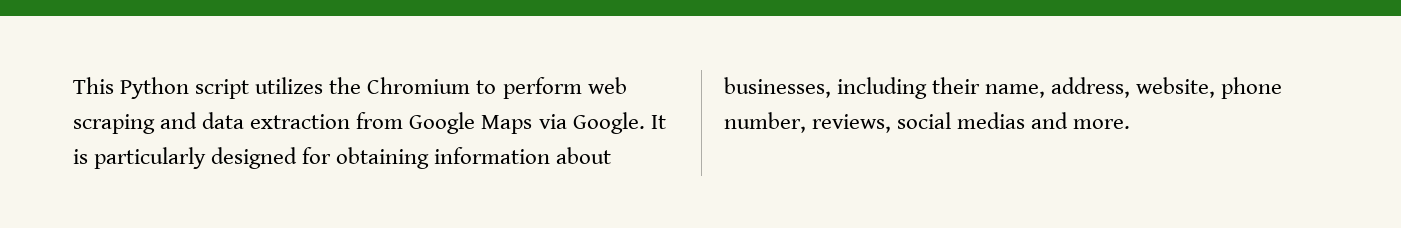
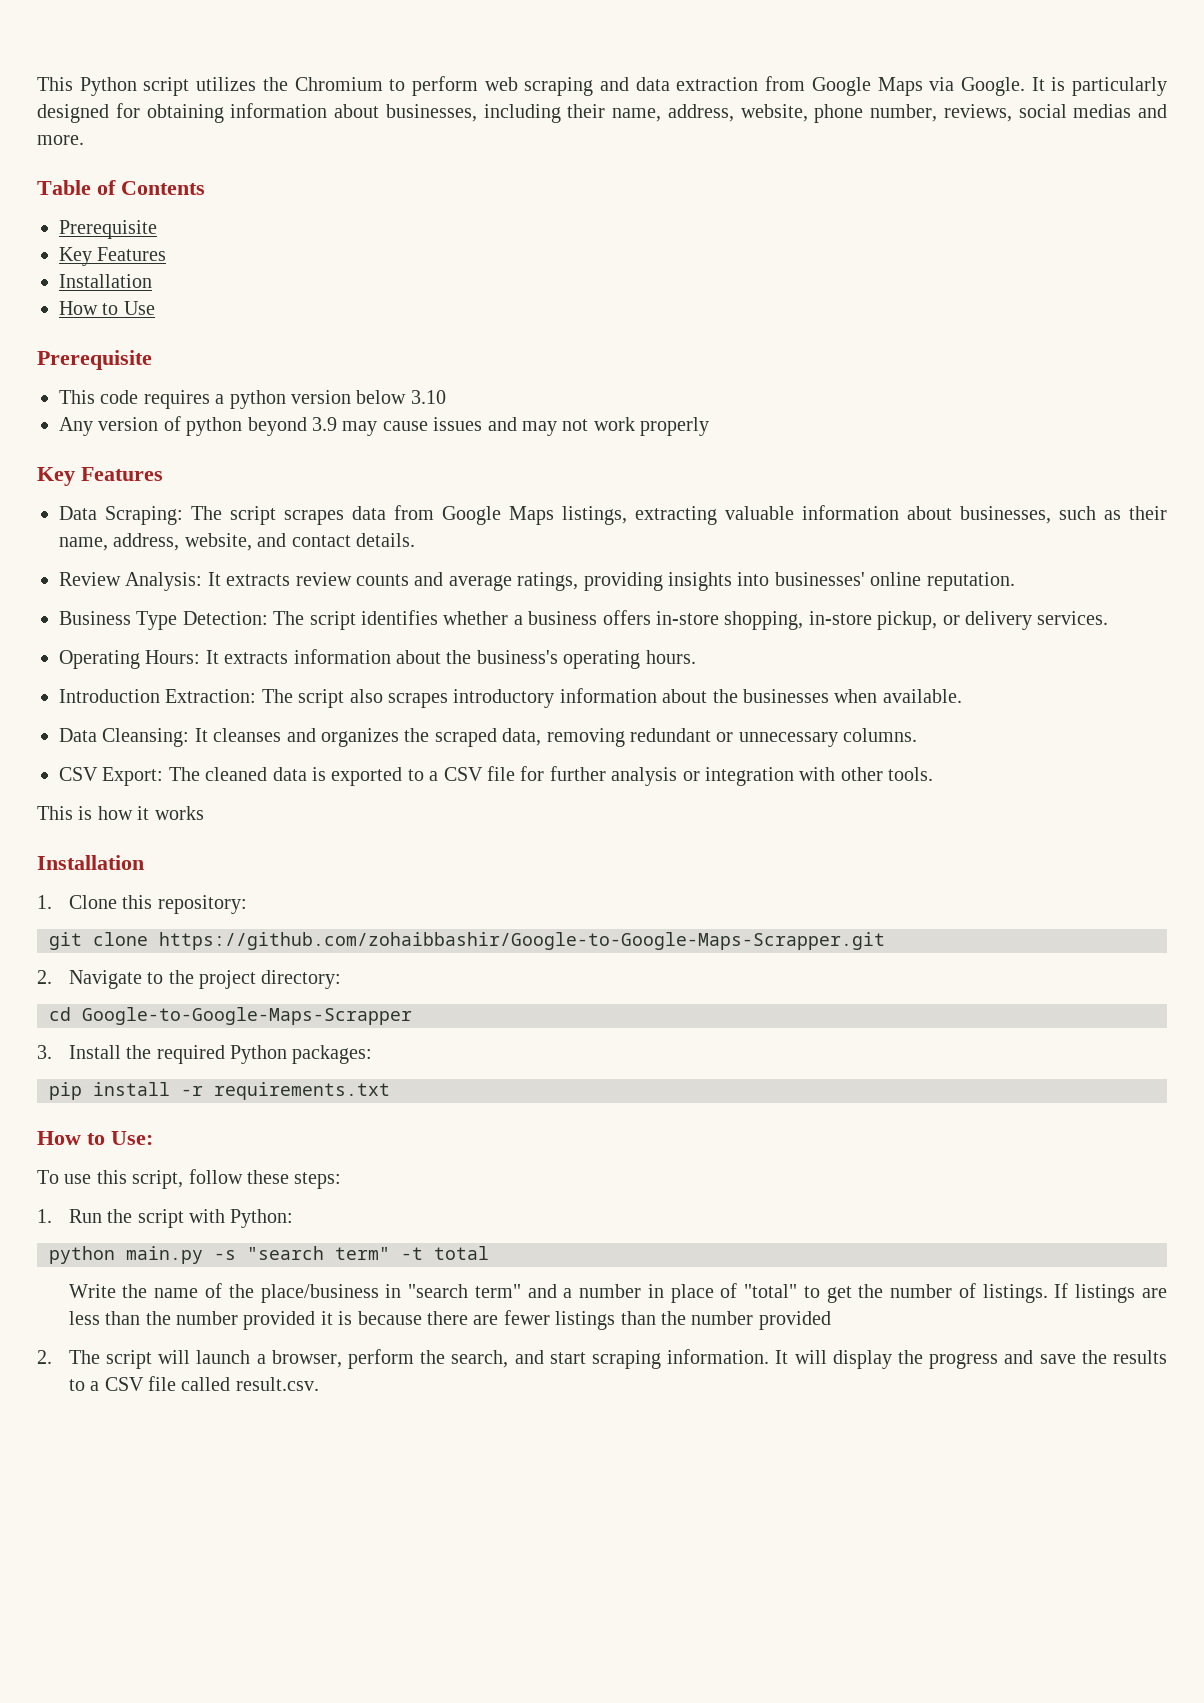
+ Table of Contents
+ Prerequisite
+ Key Features
+ Installation
+ How to Use
+ Prerequisite
+ This code requires a python version below 3.10
+ Any version of python beyond 3.9 may cause issues and may not work properly
+ Key Features
+ Data Scraping: The script scrapes data from Google Maps listings, extracting valuable information about businesses, such as their name, address, website, and contact details.
+ Review Analysis: It extracts review counts and average ratings, providing insights into businesses' online reputation.
+ Business Type Detection: The script identifies whether a business offers in-store shopping, in-store pickup, or delivery services.
+ Operating Hours: It extracts information about the business's operating hours.
+ Introduction Extraction: The script also scrapes introductory information about the businesses when available.
+ Data Cleansing: It cleanses and organizes the scraped data, removing redundant or unnecessary columns.
+ CSV Export: The cleaned data is exported to a CSV file for further analysis or integration with other tools.
+ This is how it works
+ Installation
+ 1. Clone this repository:
+ git clone https://github.com/zohaibbashir/Google-to-Google-Maps-Scrapper.git
+ 2. Navigate to the project directory:
+ cd Google-to-Google-Maps-Scrapper
+ 3. Install the required Python packages:
+ pip install -r requirements.txt
+ How to Use:
+ To use this script, follow these steps:
+ 1. Run the script with Python:
+ python main.py -s "search term" -t total
+ Write the name of the place/business in "search term" and a number in place of "total" to get the number of listings. If listings are less than the number provided it is because there are fewer listings than the number provided
+ 2. The script will launch a browser, perform the search, and start scraping information. It will display the progress and save the results to a CSV file called result.csv.

